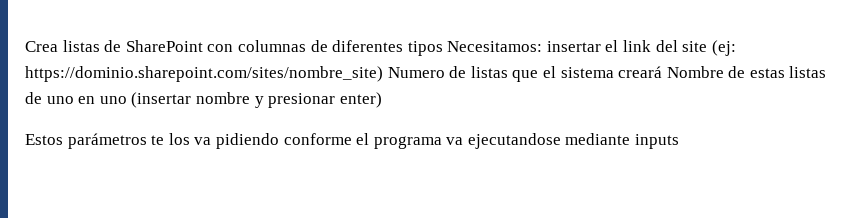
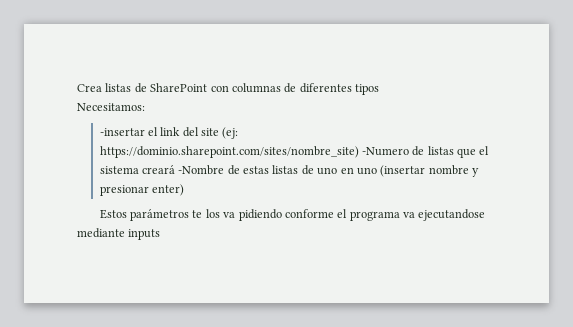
- Crea listas de SharePoint con columnas de diferentes tipos Necesitamos: insertar el link del site (ej: https://dominio.sharepoint.com/sites/nombre_site) Numero de listas que el sistema creará Nombre de estas listas de uno en uno (insertar nombre y presionar enter)
+ Crea listas de SharePoint con columnas de diferentes tipos
+ Necesitamos:
+ -insertar el link del site (ej: https://dominio.sharepoint.com/sites/nombre_site) -Numero de listas que el sistema creará -Nombre de estas listas de uno en uno (insertar nombre y presionar enter)

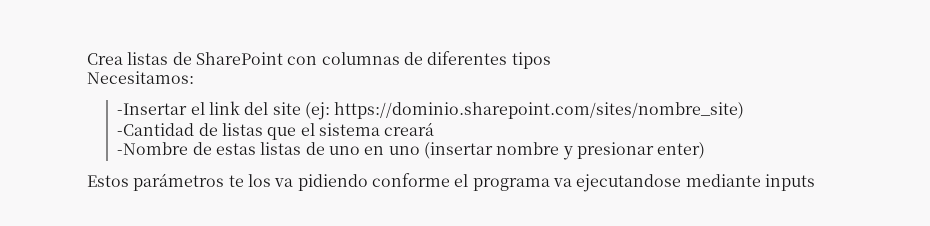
- -insertar el link del site (ej: https://dominio.sharepoint.com/sites/nombre_site) -Numero de listas que el sistema creará -Nombre de estas listas de uno en uno (insertar nombre y presionar enter)
+ -Insertar el link del site (ej: https://dominio.sharepoint.com/sites/nombre_site)
+ -Cantidad de listas que el sistema creará
+ -Nombre de estas listas de uno en uno (insertar nombre y presionar enter)

